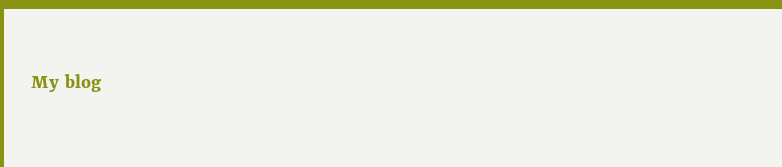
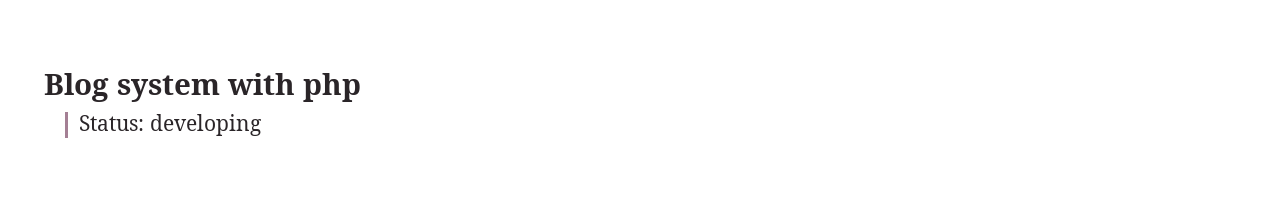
- My blog
+ Blog system with php
+ Status: developing

